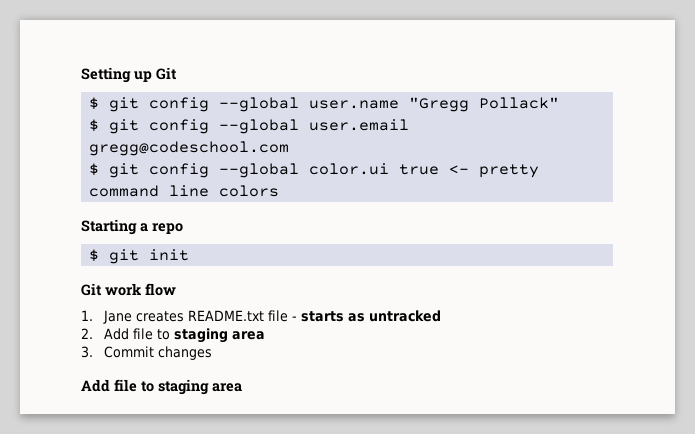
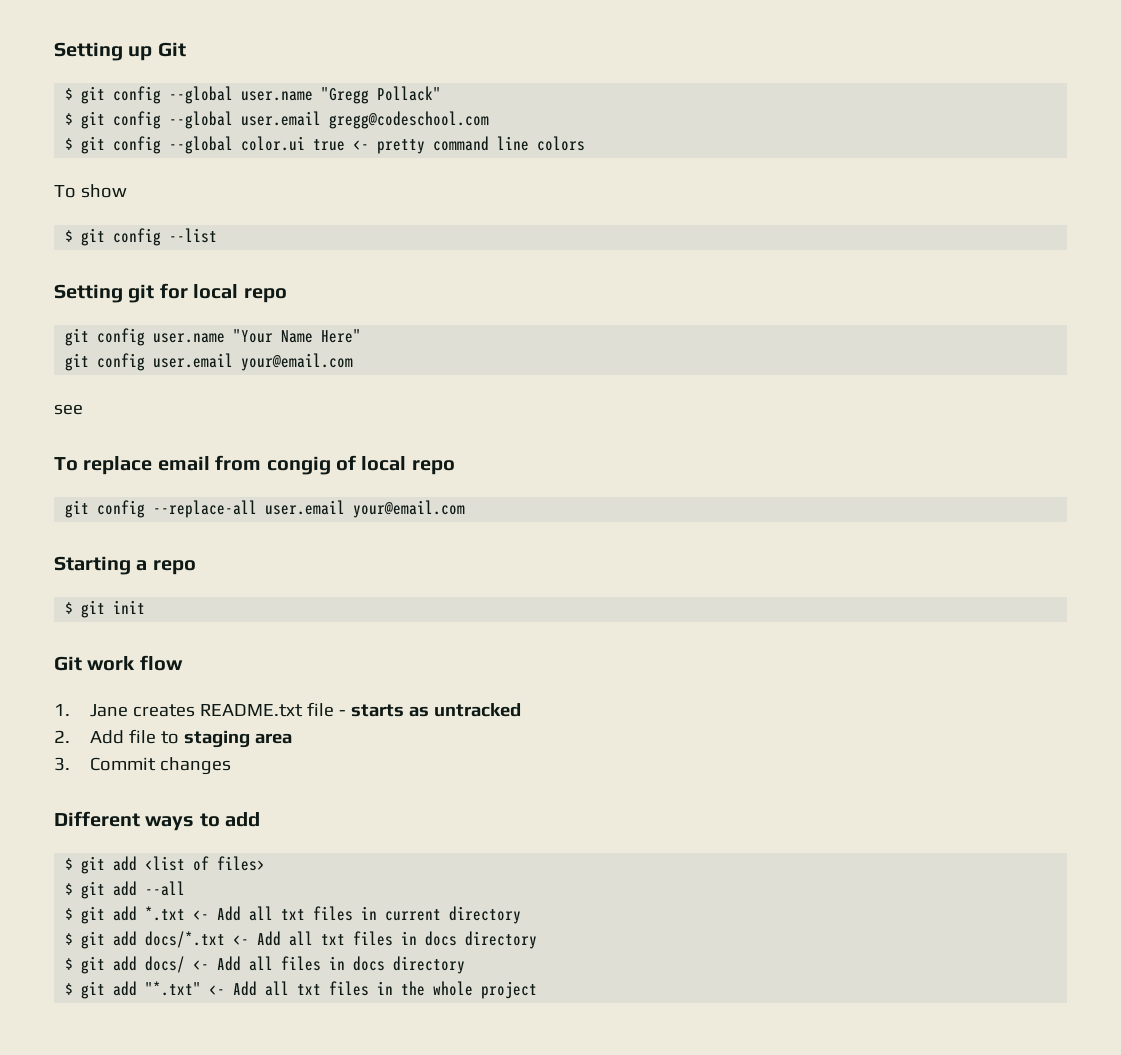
+ To show
+ $ git config --list
+ Setting git for local repo
+ git config user.name "Your Name Here"
+ git config user.email your@email.com
+ see
+ To replace email from congig of local repo
+ git config --replace-all user.email your@email.com
  3. Commit changes
- Add file to staging area
+ Different ways to add
+ $ git add <list of files>
+ $ git add --all
+ $ git add *.txt <- Add all txt files in current directory
+ $ git add docs/*.txt <- Add all txt files in docs directory
+ $ git add docs/ <- Add all files in docs directory
+ $ git add "*.txt" <- Add all txt files in the whole project

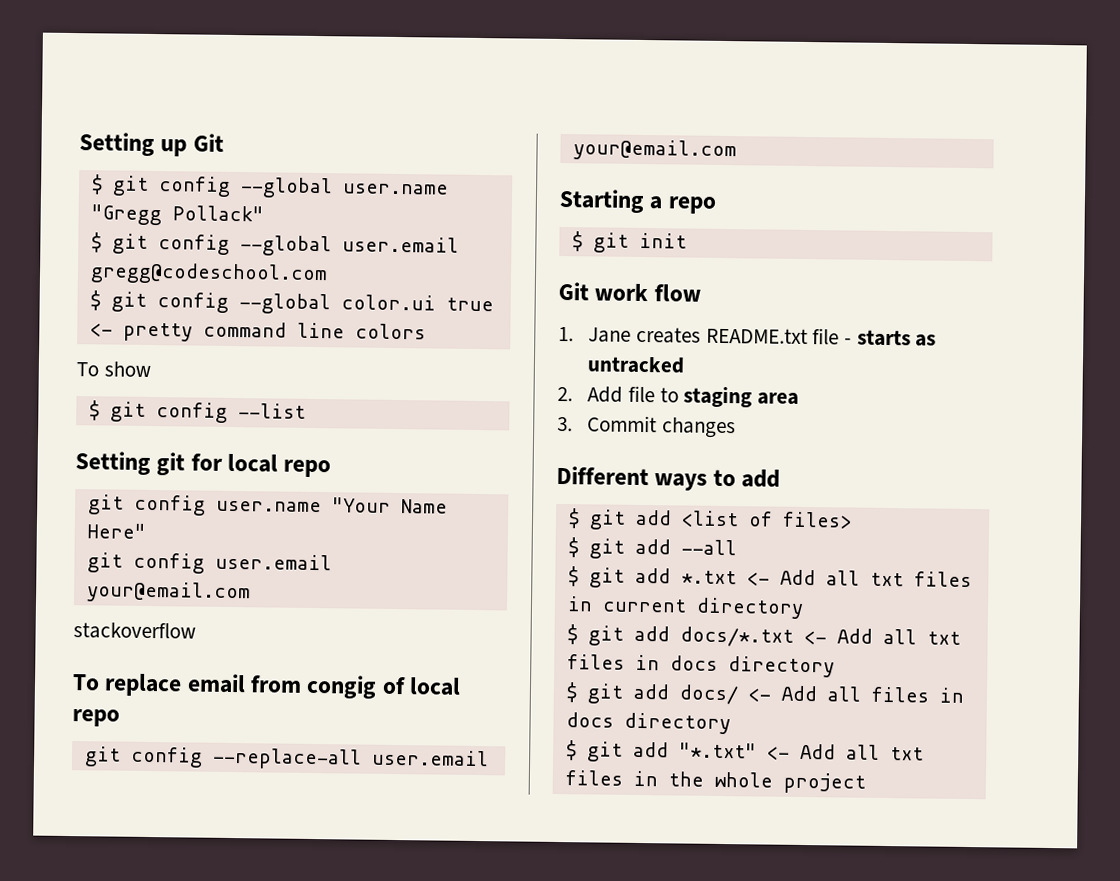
- see
+ stackoverflow

